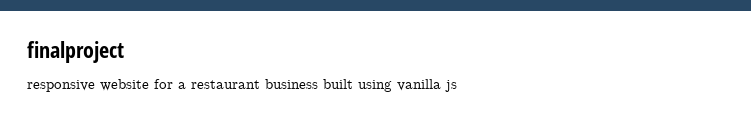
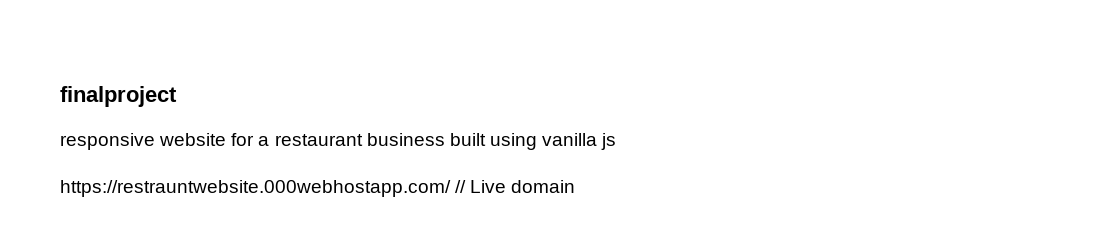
+ https://restrauntwebsite.000webhostapp.com/ // Live domain

